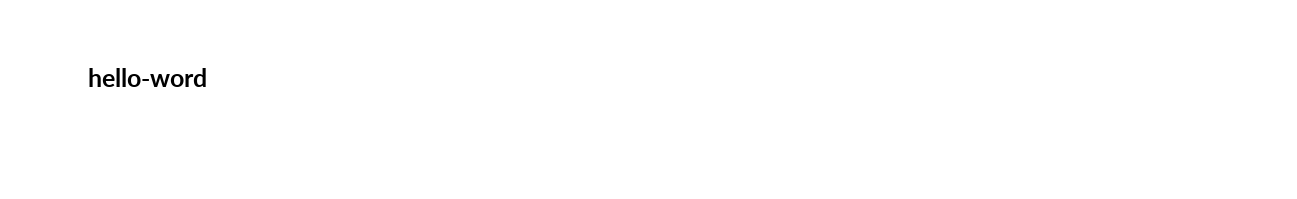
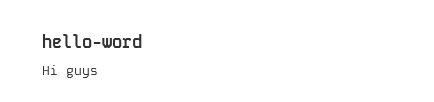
+ Hi guys

